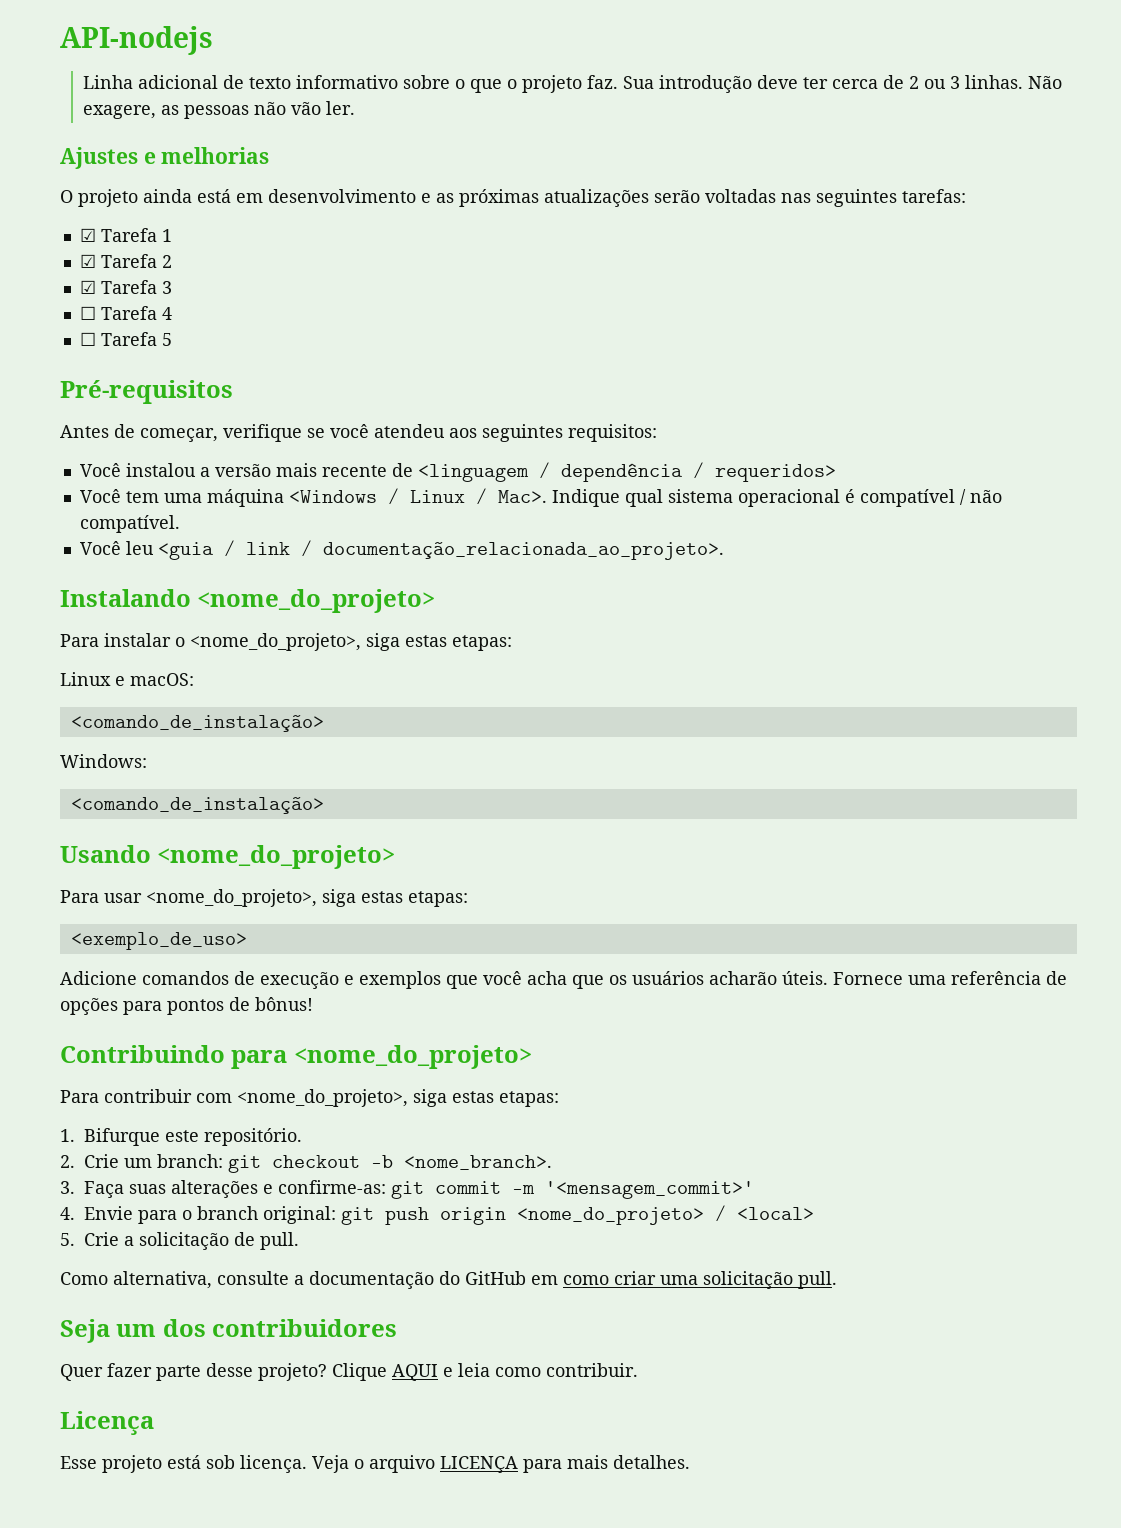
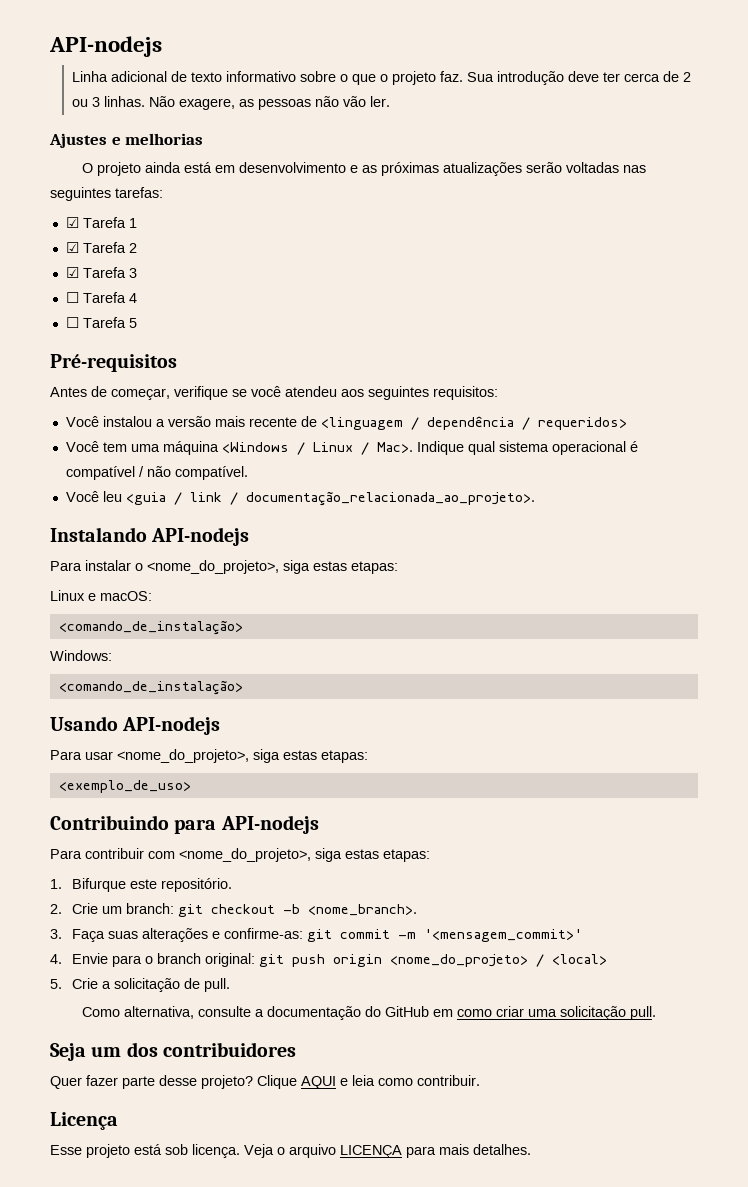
- Instalando <nome_do_projeto>
+ Instalando API-nodejs
- Usando <nome_do_projeto>
+ Usando API-nodejs
- Adicione comandos de execução e exemplos que você acha que os usuários acharão úteis. Fornece uma referência de opções para pontos de bônus!
- Contribuindo para <nome_do_projeto>
+ Contribuindo para API-nodejs

